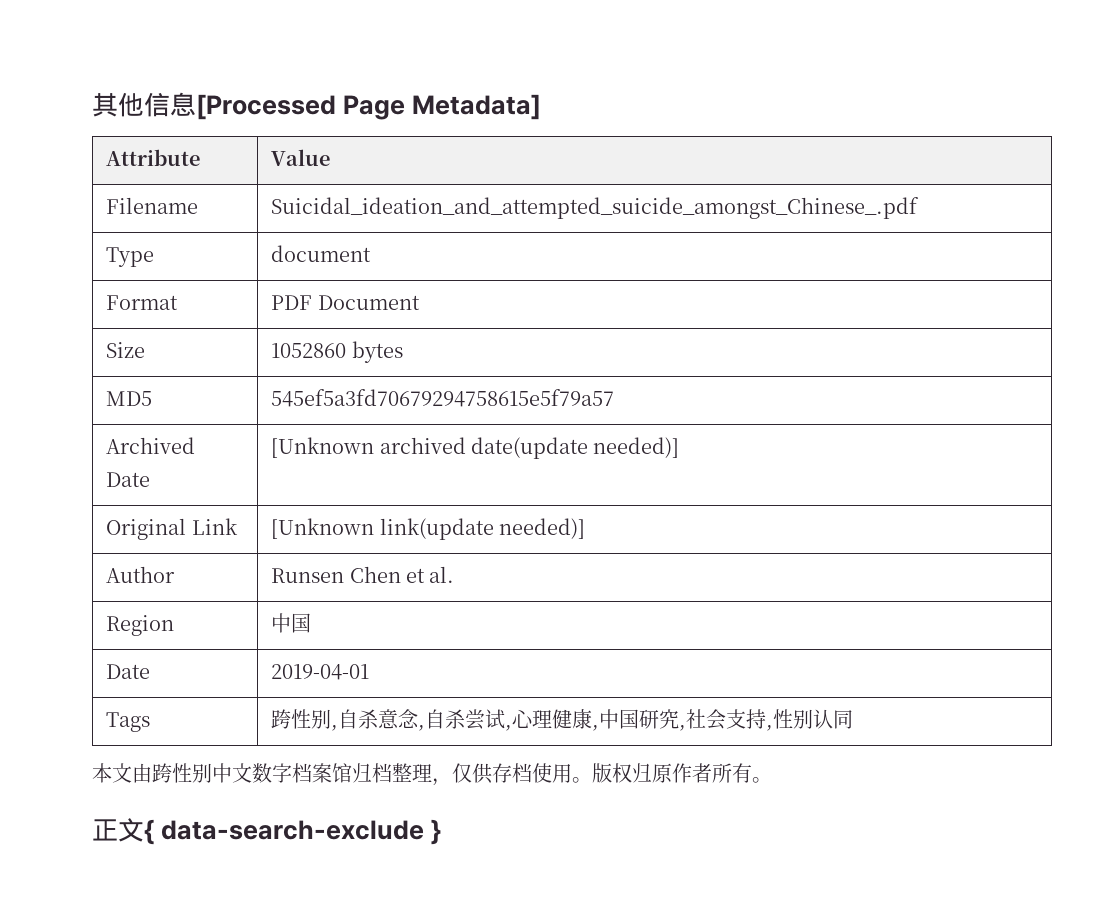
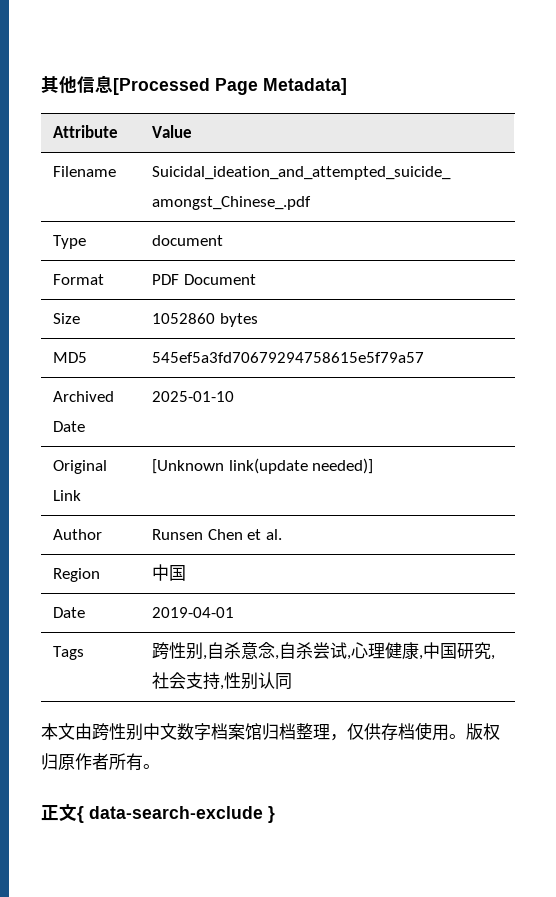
- Archived Date | [Unknown archived date(update needed)]
+ Archived Date | 2025-01-10

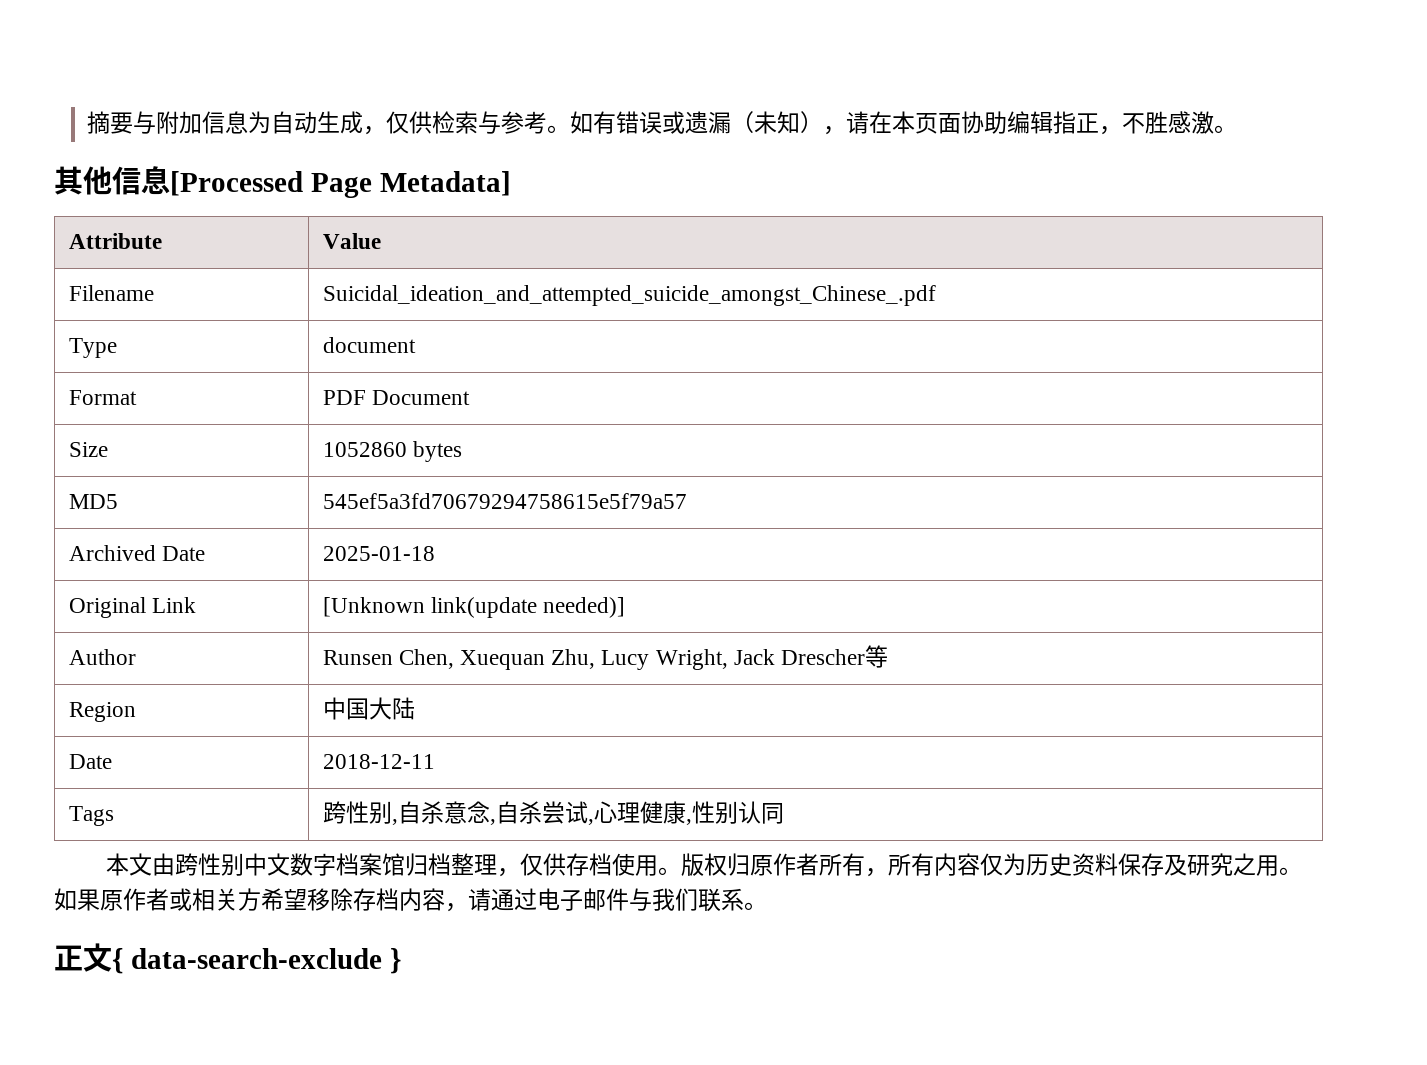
+ 摘要与附加信息为自动生成，仅供检索与参考。如有错误或遗漏（未知），请在本页面协助编辑指正，不胜感激。
- Archived Date | 2025-01-10
+ Archived Date | 2025-01-18
- Author | Runsen Chen et al.
+ Author | Runsen Chen, Xuequan Zhu, Lucy Wright, Jack Drescher等
- Region | 中国
- Date | 2019-04-01
+ Region | 中国大陆
+ Date | 2018-12-11
- Tags | 跨性别,自杀意念,自杀尝试,心理健康,中国研究,社会支持,性别认同
+ Tags | 跨性别,自杀意念,自杀尝试,心理健康,性别认同
- 版权归原作者所有。
+ 版权归原作者所有，所有内容仅为历史资料保存及研究之用。如果原作者或相关方希望移除存档内容，请通过电子邮件与我们联系。

